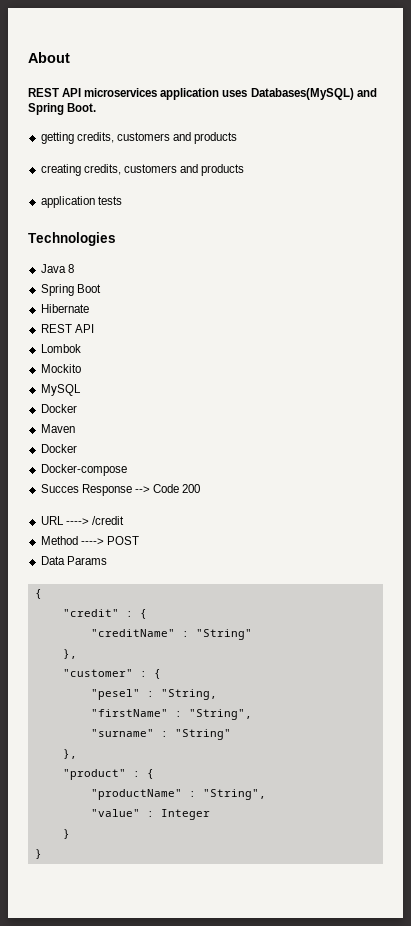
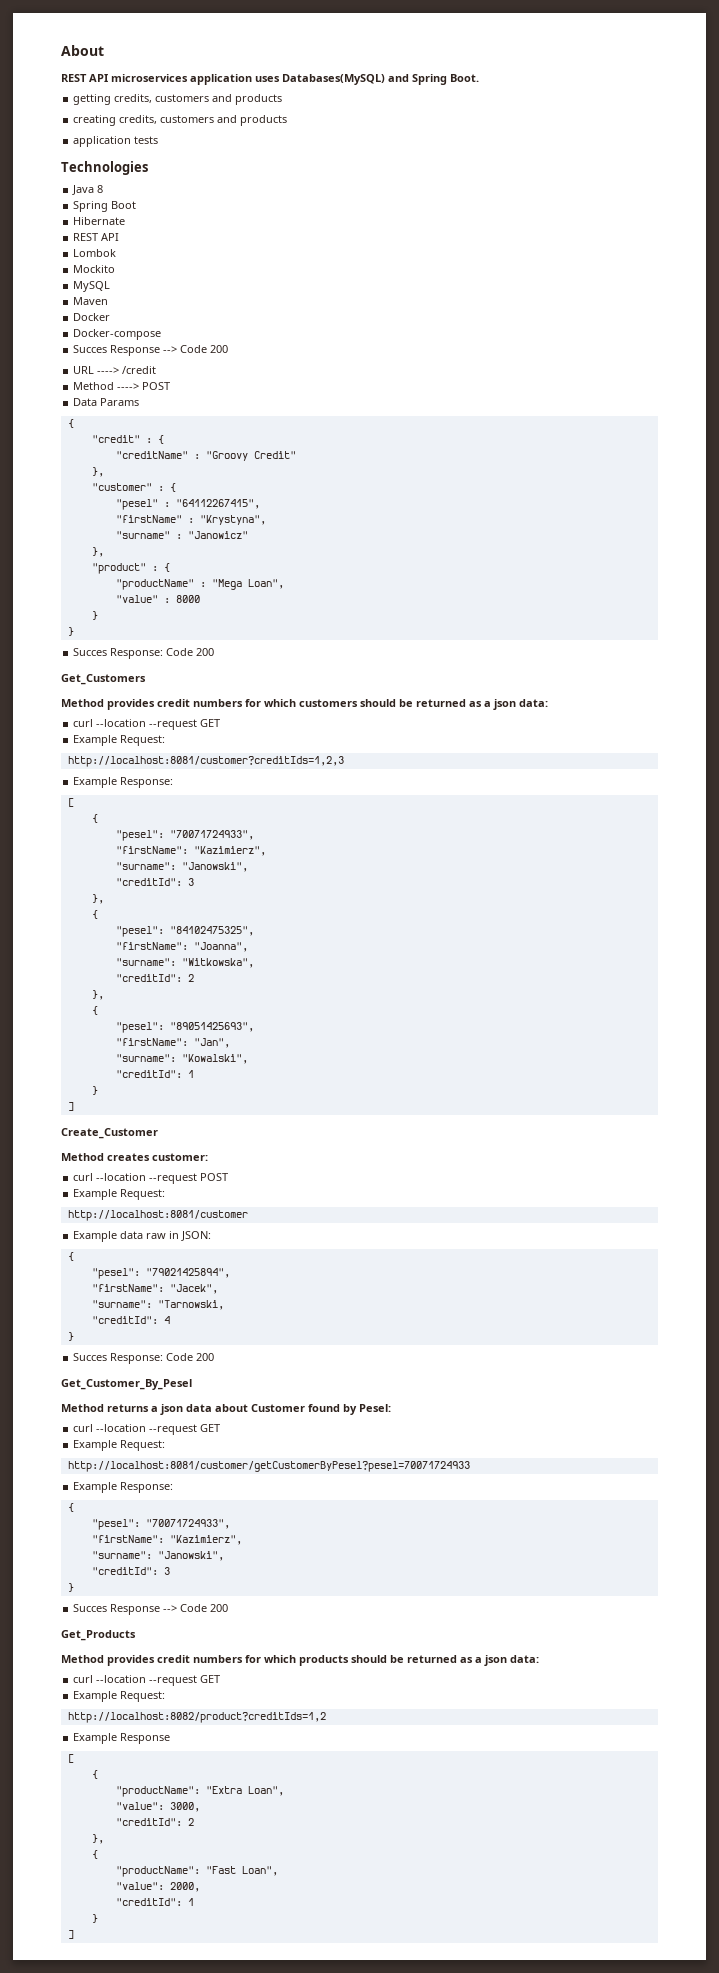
  MySQL
- Docker
- "creditName" : "String"
+ "creditName" : "Groovy Credit"
- "pesel" : "String,
+ "pesel" : "64112267415",
- "firstName" : "String",
+ "firstName" : "Krystyna",
- "surname" : "String"
+ "surname" : "Janowicz"
- "productName" : "String",
+ "productName" : "Mega Loan",
- "value" : Integer
+ "value" : 8000
  }
  }
+ Succes Response: Code 200
+ Get_Customers
+ Method provides credit numbers for which customers should be returned as a json data:
+ curl --location --request GET
+ Example Request:
+ http://localhost:8081/customer?creditIds=1,2,3
+ Example Response:
+ [
+ {
+ "pesel": "70071724933",
+ "firstName": "Kazimierz",
+ "surname": "Janowski",
+ "creditId": 3
+ },
+ {
+ "pesel": "84102475325",
+ "firstName": "Joanna",
+ "surname": "Witkowska",
+ "creditId": 2
+ },
+ {
+ "pesel": "89051425693",
+ "firstName": "Jan",
+ "surname": "Kowalski",
+ "creditId": 1
+ }
+ ]
+ Create_Customer
+ Method creates customer:
+ curl --location --request POST
+ Example Request:
+ http://localhost:8081/customer
+ Example data raw in JSON:
+ {
+ "pesel": "79021425894",
+ "firstName": "Jacek",
+ "surname": "Tarnowski,
+ "creditId": 4
+ }
+ Succes Response: Code 200
+ Get_Customer_By_Pesel
+ Method returns a json data about Customer found by Pesel:
+ curl --location --request GET
+ Example Request:
+ http://localhost:8081/customer/getCustomerByPesel?pesel=70071724933
+ Example Response:
+ {
+ "pesel": "70071724933",
+ "firstName": "Kazimierz",
+ "surname": "Janowski",
+ "creditId": 3
+ }
+ Succes Response --> Code 200
+ Get_Products
+ Method provides credit numbers for which products should be returned as a json data:
+ curl --location --request GET
+ Example Request:
+ http://localhost:8082/product?creditIds=1,2
+ Example Response
+ [
+ {
+ "productName": "Extra Loan",
+ "value": 3000,
+ "creditId": 2
+ },
+ {
+ "productName": "Fast Loan",
+ "value": 2000,
+ "creditId": 1
+ }
+ ]

